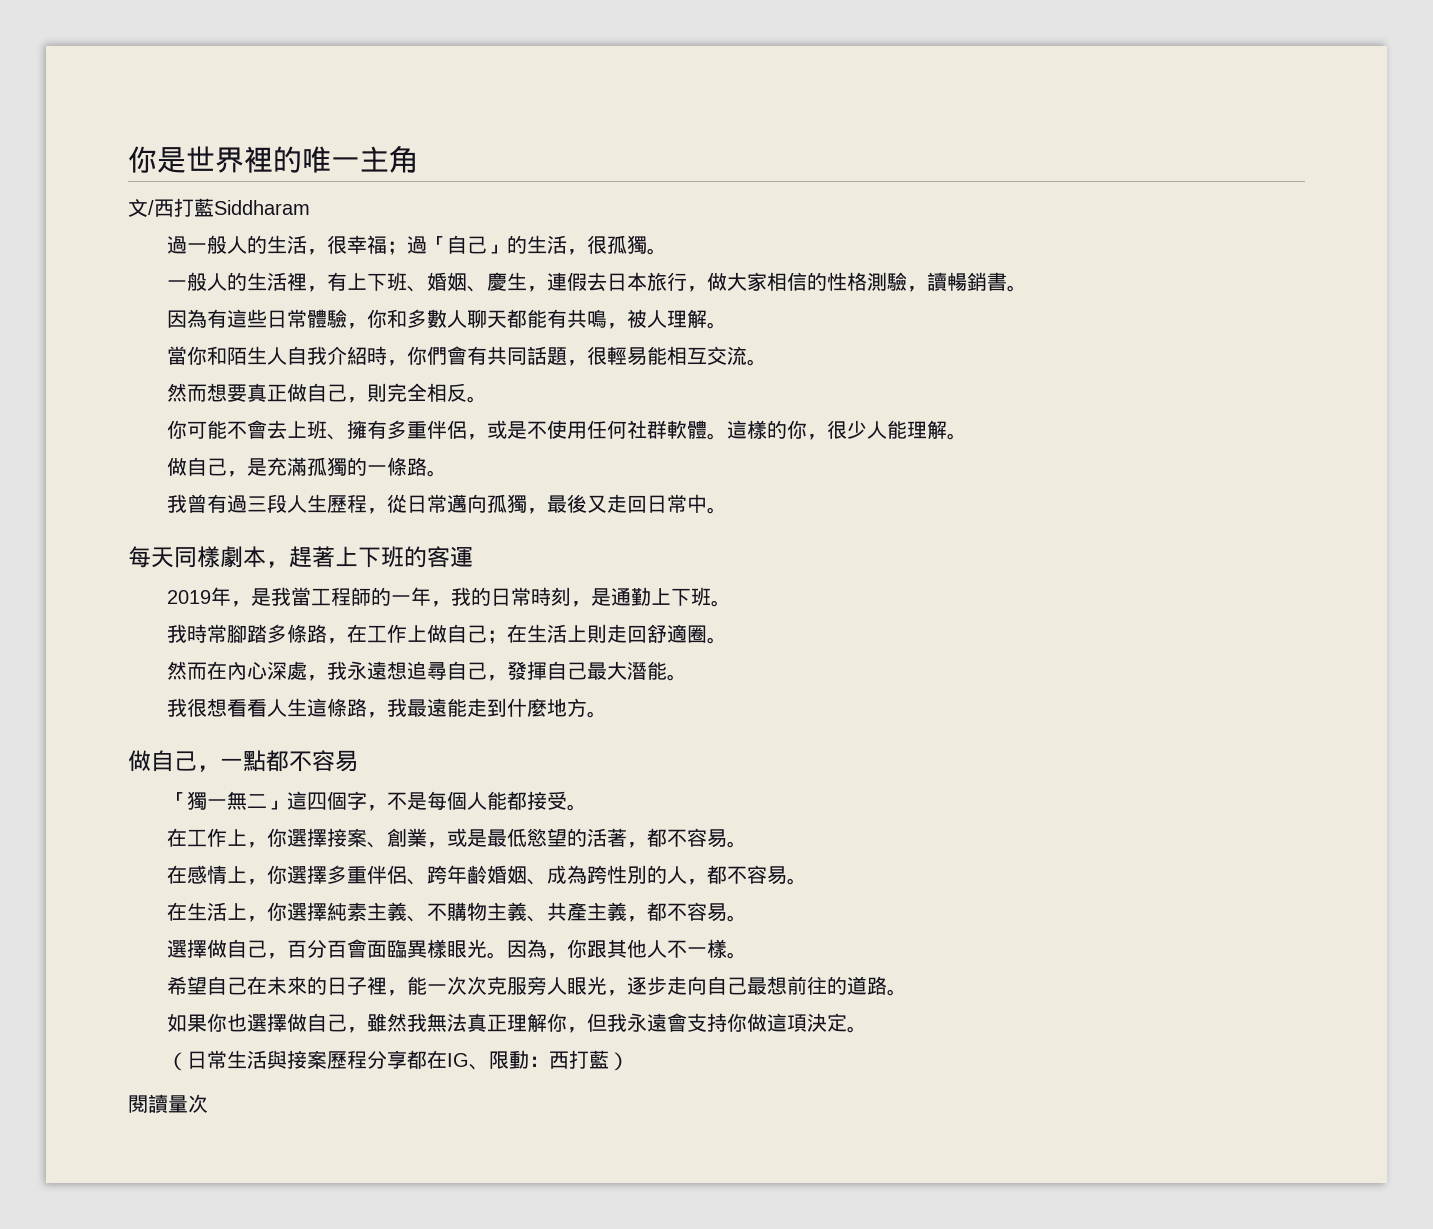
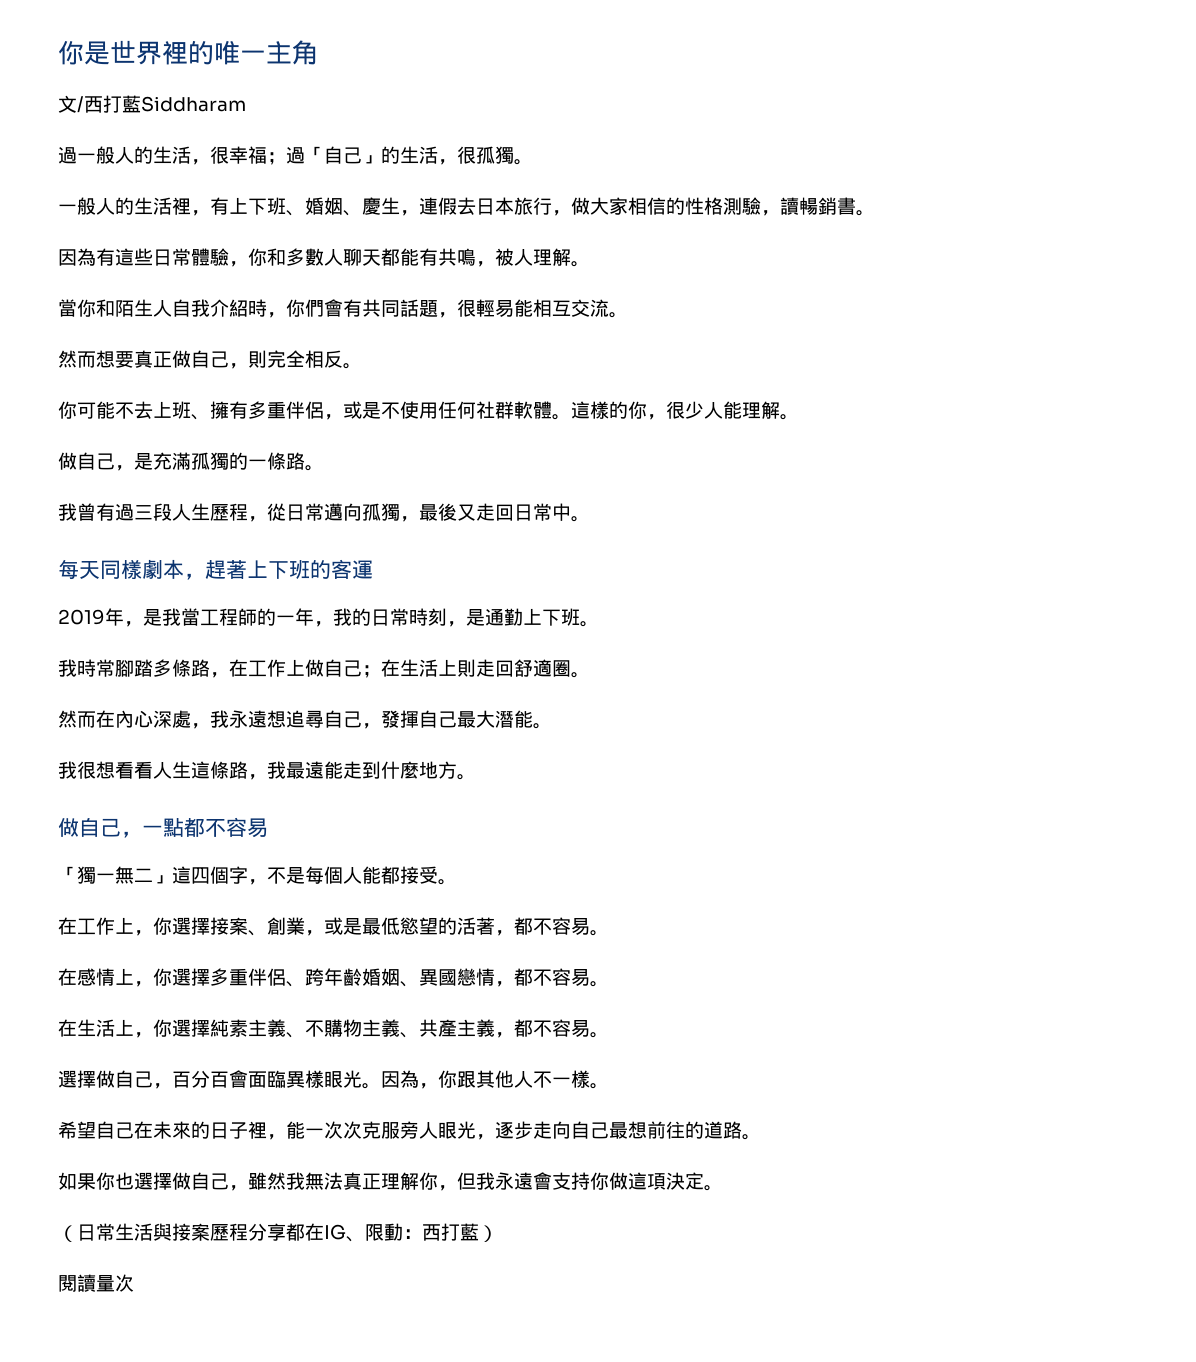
- 你可能不會去上班、擁有多重伴侶，或是不使用任何社群軟體。
+ 你可能不去上班、擁有多重伴侶，或是不使用任何社群軟體。
- 在感情上，你選擇多重伴侶、跨年齡婚姻、成為跨性別的人，都不容易。
+ 在感情上，你選擇多重伴侶、跨年齡婚姻、異國戀情，都不容易。

